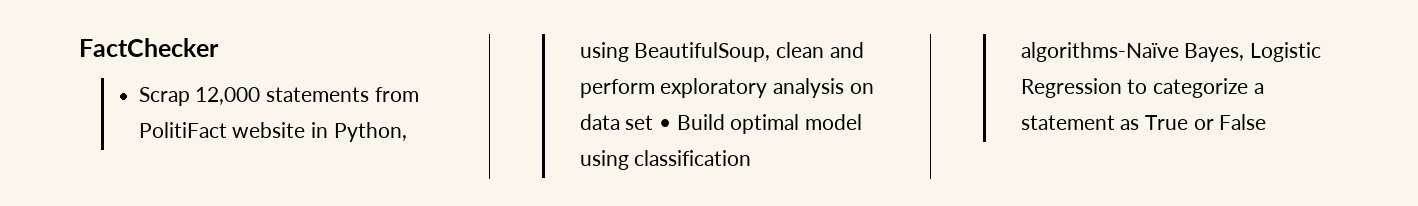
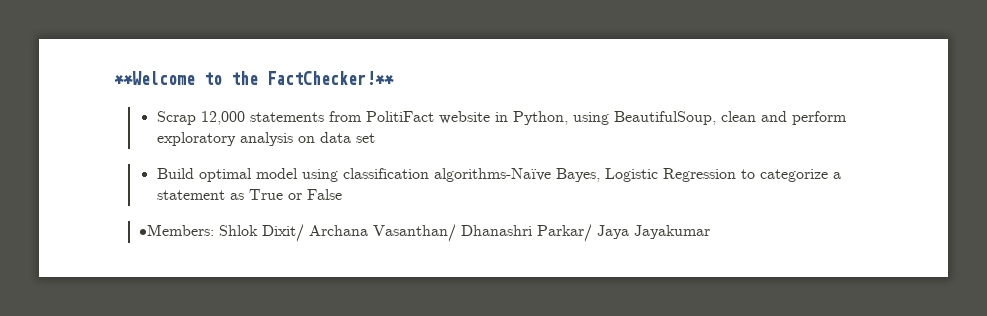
- FactChecker
+ **Welcome to the FactChecker!**
- Scrap 12,000 statements from PolitiFact website in Python, using BeautifulSoup, clean and perform exploratory analysis on data set • Build optimal model using classification algorithms-Naïve Bayes, Logistic Regression to categorize a statement as True or False
+ Scrap 12,000 statements from PolitiFact website in Python, using BeautifulSoup, clean and perform exploratory analysis on data set
+ Build optimal model using classification algorithms-Naïve Bayes, Logistic Regression to categorize a statement as True or False
+ •Members: Shlok Dixit/ Archana Vasanthan/ Dhanashri Parkar/ Jaya Jayakumar

